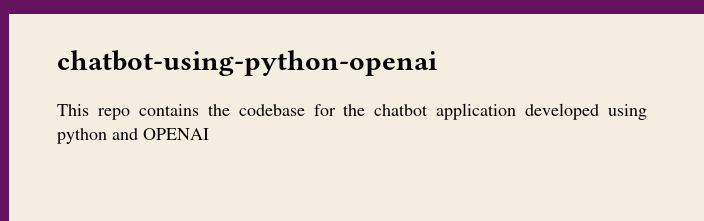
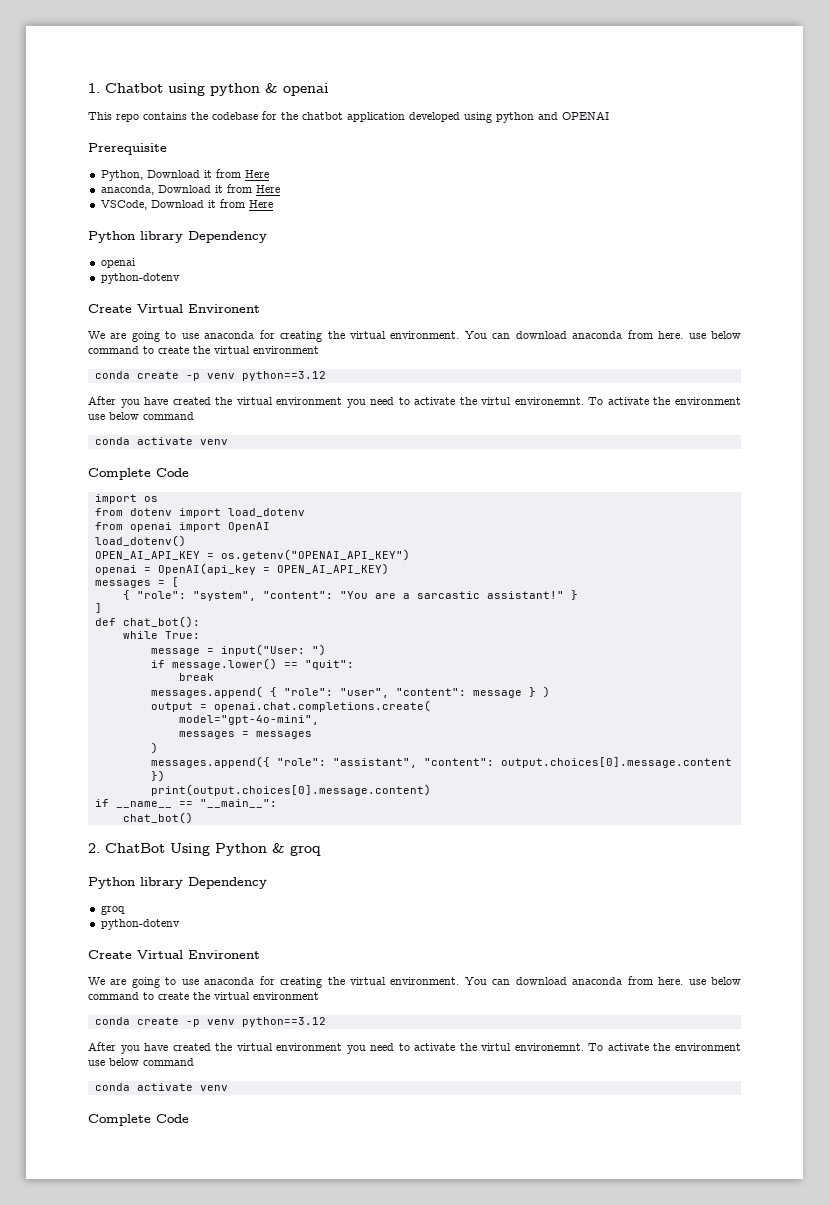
- chatbot-using-python-openai
+ 1. Chatbot using python & openai
+ Prerequisite
+ Python, Download it from Here
+ anaconda, Download it from Here
+ VSCode, Download it from Here
+ Python library Dependency
+ openai
+ python-dotenv
+ Create Virtual Environent
+ We are going to use anaconda for creating the virtual environment. You can download anaconda from here. use below command to create the virtual environment
+ conda create -p venv python==3.12
+ After you have created the virtual environment you need to activate the virtul environemnt. To activate the environment use below command
+ conda activate venv
+ Complete Code
+ import os
+ from dotenv import load_dotenv
+ from openai import OpenAI
+ load_dotenv()
+ OPEN_AI_API_KEY = os.getenv("OPENAI_API_KEY")
+ openai = OpenAI(api_key = OPEN_AI_API_KEY)
+ messages = [
+ { "role": "system", "content": "You are a sarcastic assistant!" }
+ ]
+ def chat_bot():
+ while True:
+ message = input("User: ")
+ if message.lower() == "quit":
+ break
+ messages.append( { "role": "user", "content": message } )
+ output = openai.chat.completions.create(
+ model="gpt-4o-mini",
+ messages = messages
+ )
+ messages.append({ "role": "assistant", "content": output.choices[0].message.content })
+ print(output.choices[0].message.content)
+ if __name__ == "__main__":
+ chat_bot()
+ 2. ChatBot Using Python & groq
+ Python library Dependency
+ groq
+ python-dotenv
+ Create Virtual Environent
+ We are going to use anaconda for creating the virtual environment. You can download anaconda from here. use below command to create the virtual environment
+ conda create -p venv python==3.12
+ After you have created the virtual environment you need to activate the virtul environemnt. To activate the environment use below command
+ conda activate venv
+ Complete Code

